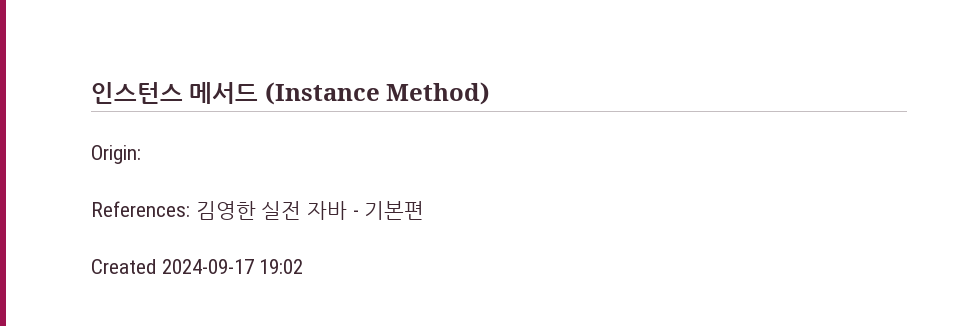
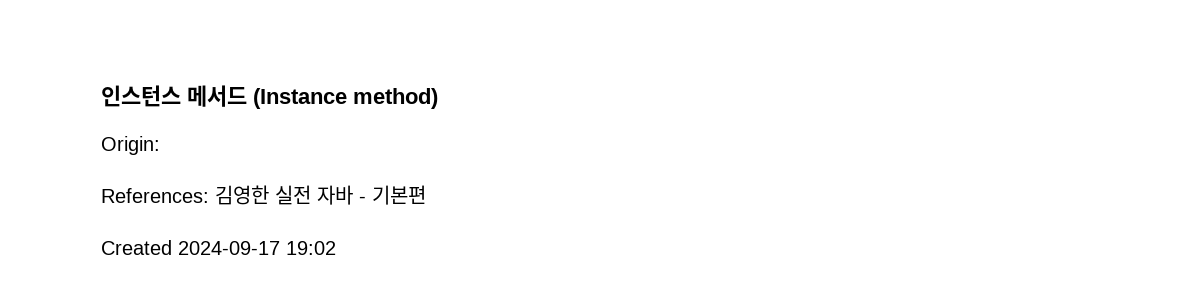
- 인스턴스 메서드 (Instance Method)
+ 인스턴스 메서드 (Instance method)

